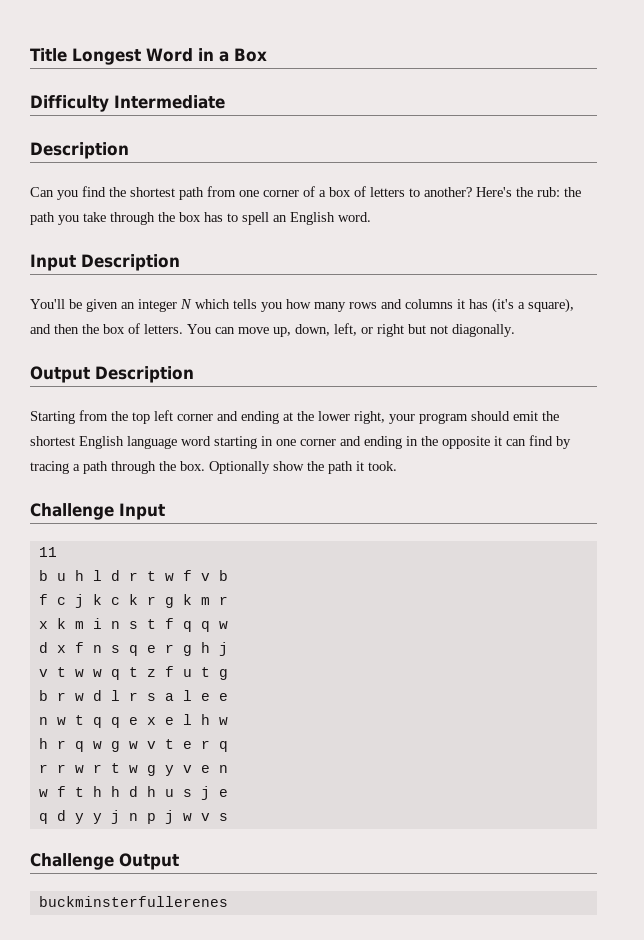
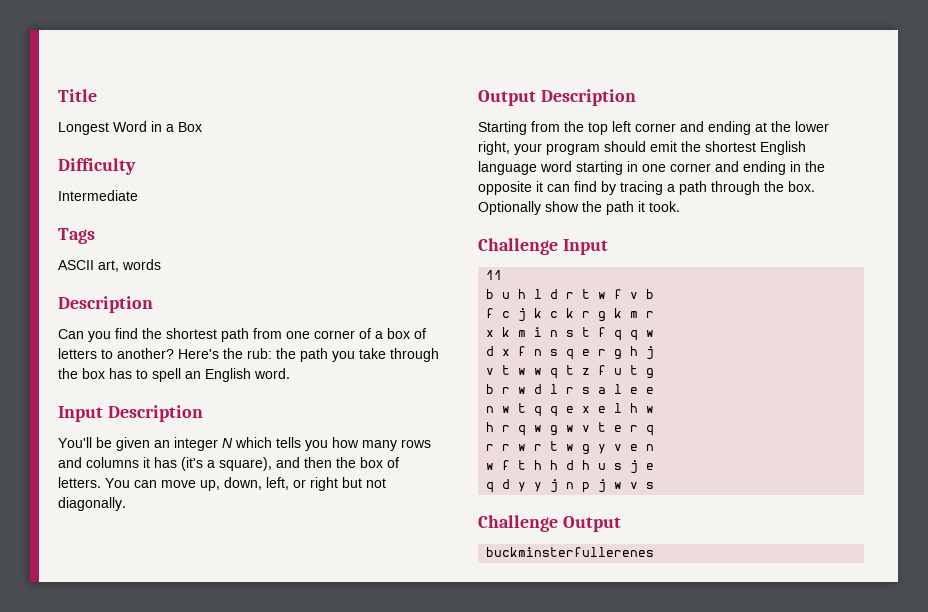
- Title Longest Word in a Box
+ Title
+ Longest Word in a Box
- Difficulty Intermediate
+ Difficulty
+ Intermediate
+ Tags
+ ASCII art, words

